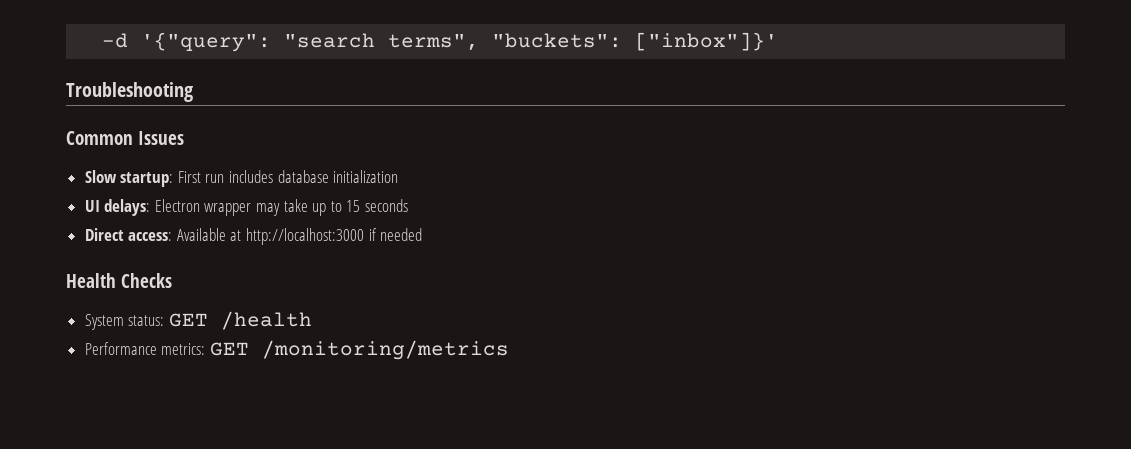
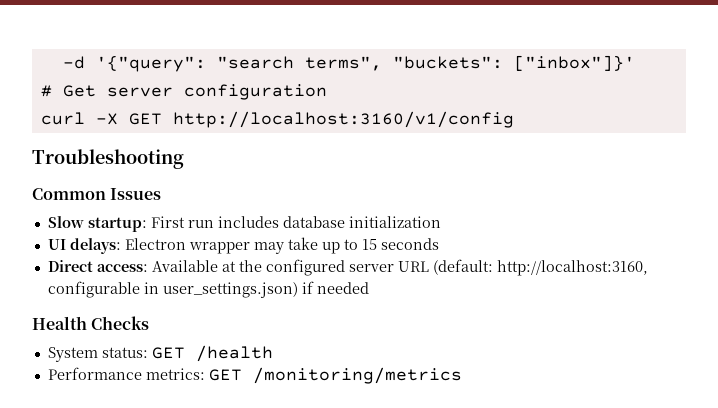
+ # Get server configuration
+ curl -X GET http://localhost:3160/v1/config
- Direct access: Available at http://localhost:3000 if needed
+ Direct access: Available at the configured server URL (default: http://localhost:3160, configurable in user_settings.json) if needed

